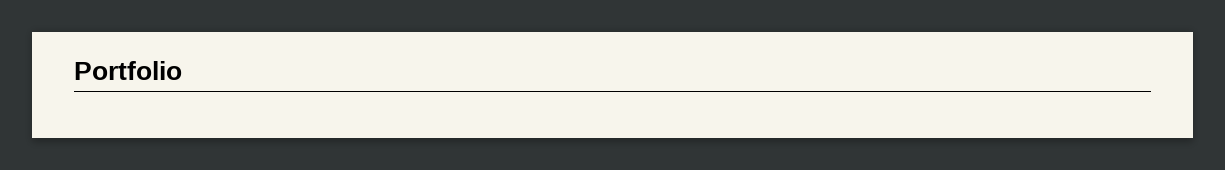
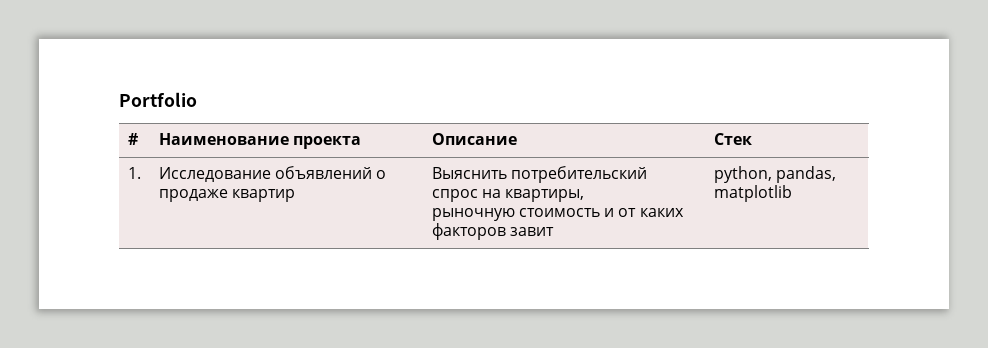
+ # | Наименование проекта | Описание | Стек
+ 1. | Исследование объявлений о продаже квартир | Выяснить потребительский спрос на квартиры,
+ рыночную стоимость и от каких факторов завит | python, pandas, matplotlib

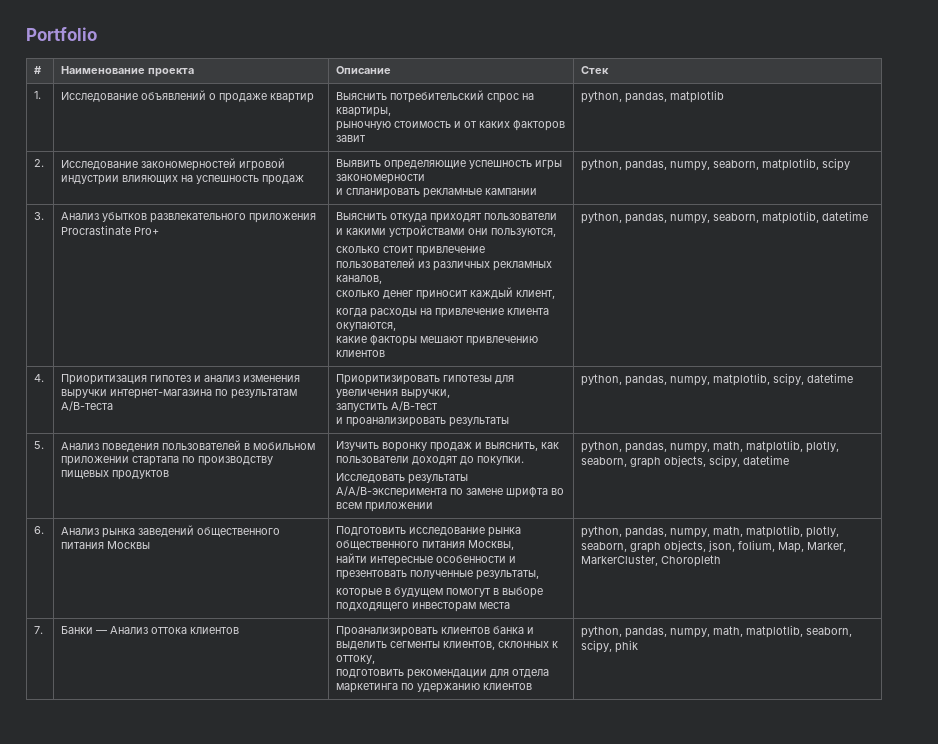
+ 2. | Исследование закономерностей игровой индустрии влияющих на успешность продаж | Выявить определяющие успешность игры закономерности
+ и спланировать рекламные кампании | python, pandas, numpy, seaborn, matplotlib, scipy
+ 3. | Анализ убытков развлекательного приложения Procrastinate Pro+ | Выяснить откуда приходят пользователи и какими устройствами они пользуются,
+ сколько стоит привлечение пользователей из различных рекламных каналов,
+ сколько денег приносит каждый клиент,
+ когда расходы на привлечение клиента окупаются,
+ какие факторы мешают привлечению клиентов | python, pandas, numpy, seaborn, matplotlib, datetime
+ 4. | Приоритизация гипотез и анализ изменения выручки интернет-магазина по результатам А/В-теста | Приоритизировать гипотезы для увеличения выручки,
+ запустить A/B-тест
+ и проанализировать результаты | python, pandas, numpy, matplotlib, scipy, datetime
+ 5. | Анализ поведения пользователей в мобильном приложении стартапа по производству пищевых продуктов | Изучить воронку продаж и выяснить, как пользователи доходят до покупки.
+ Исследовать результаты A/A/B-эксперимента по замене шрифта во всем приложении | python, pandas, numpy, math, matplotlib, plotly, seaborn, graph objects, scipy, datetime
+ 6. | Анализ рынка заведений общественного питания Москвы | Подготовить исследование рынка общественного питания Москвы,
+ найти интересные особенности и презентовать полученные результаты,
+ которые в будущем помогут в выборе подходящего инвесторам места | python, pandas, numpy, math, matplotlib, plotly, seaborn, graph objects, json, folium, Map, Marker, MarkerCluster, Choropleth
+ 7. | Банки — Анализ оттока клиентов | Проанализировать клиентов банка и выделить сегменты клиентов, склонных к оттоку,
+ подготовить рекомендации для отдела маркетинга по удержанию клиентов | python, pandas, numpy, math, matplotlib, seaborn, scipy, phik

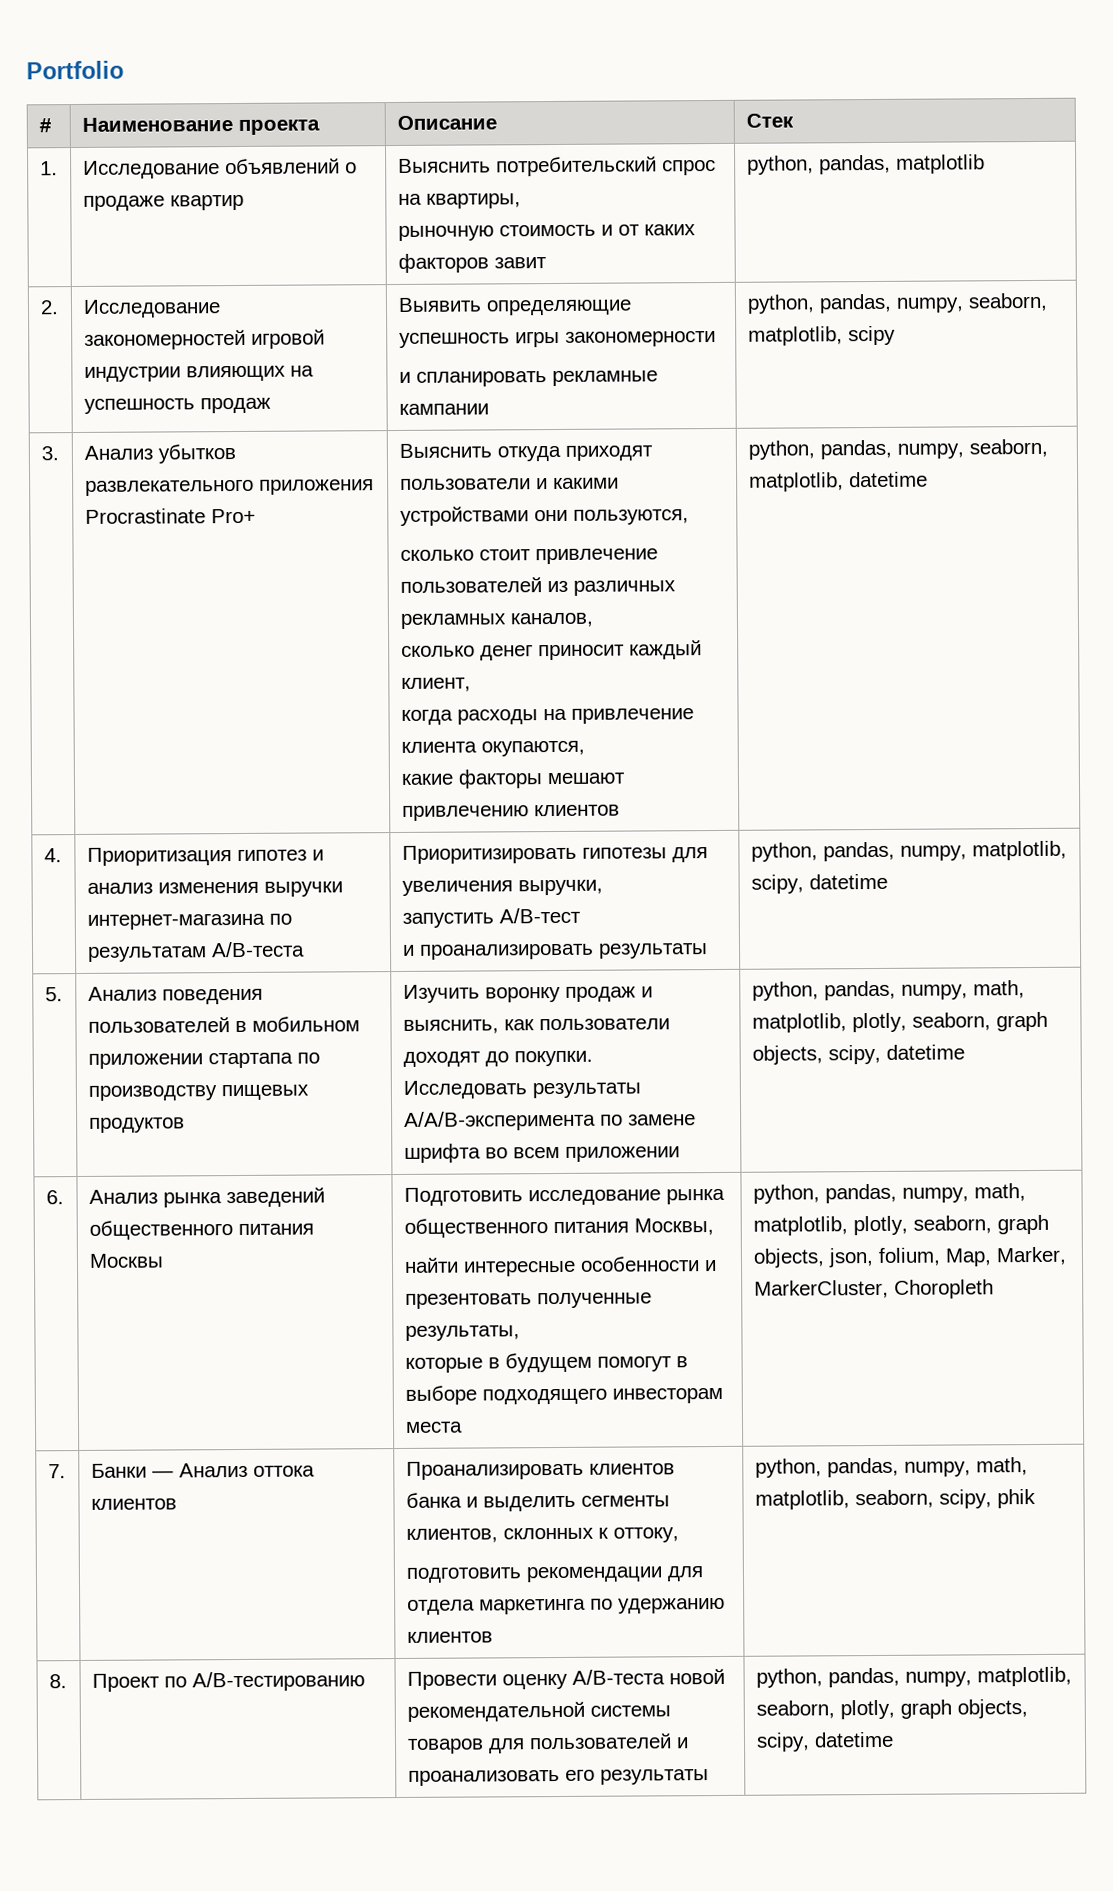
+ 8. | Проект по А/B-тестированию | Провести оценку A/B-теста новой рекомендательной системы товаров для пользователей и проанализовать его результаты | python, pandas, numpy, matplotlib, seaborn, plotly, graph objects, scipy, datetime

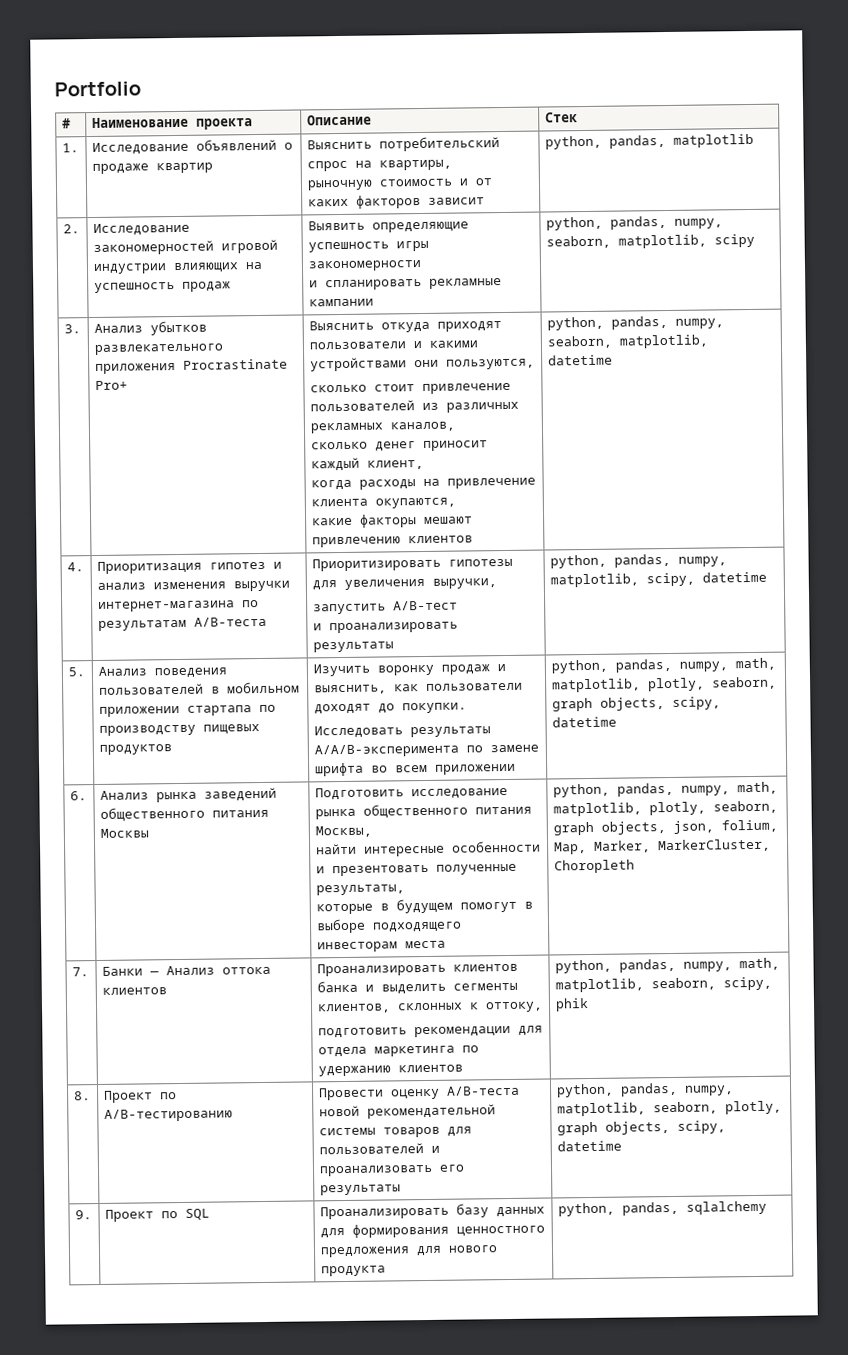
  1. | Исследование объявлений о продаже квартир | Выяснить потребительский спрос на квартиры,
- рыночную стоимость и от каких факторов завит | python, pandas, matplotlib
+ рыночную стоимость и от каких факторов зависит | python, pandas, matplotlib
+ 9. | Проект по SQL | Проанализировать базу данных для формирования ценностного предложения для нового продукта | python, pandas, sqlalchemy

